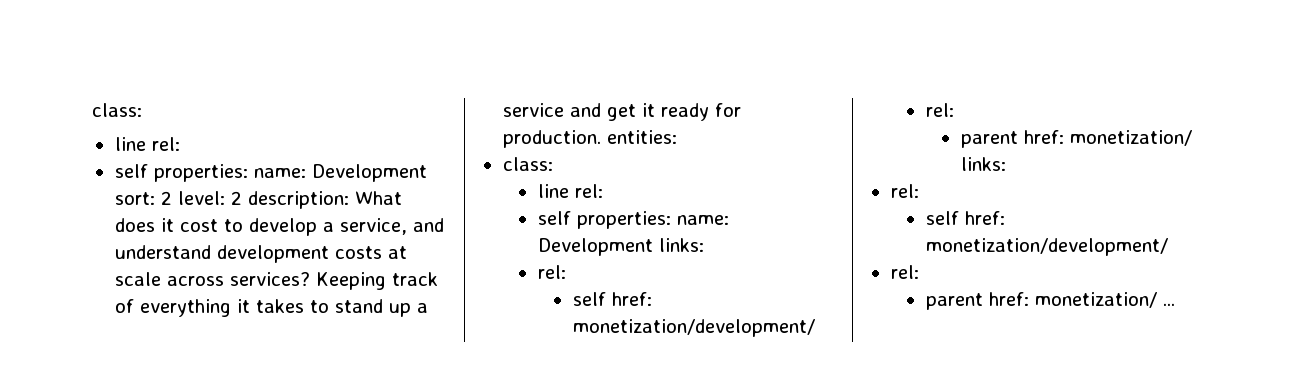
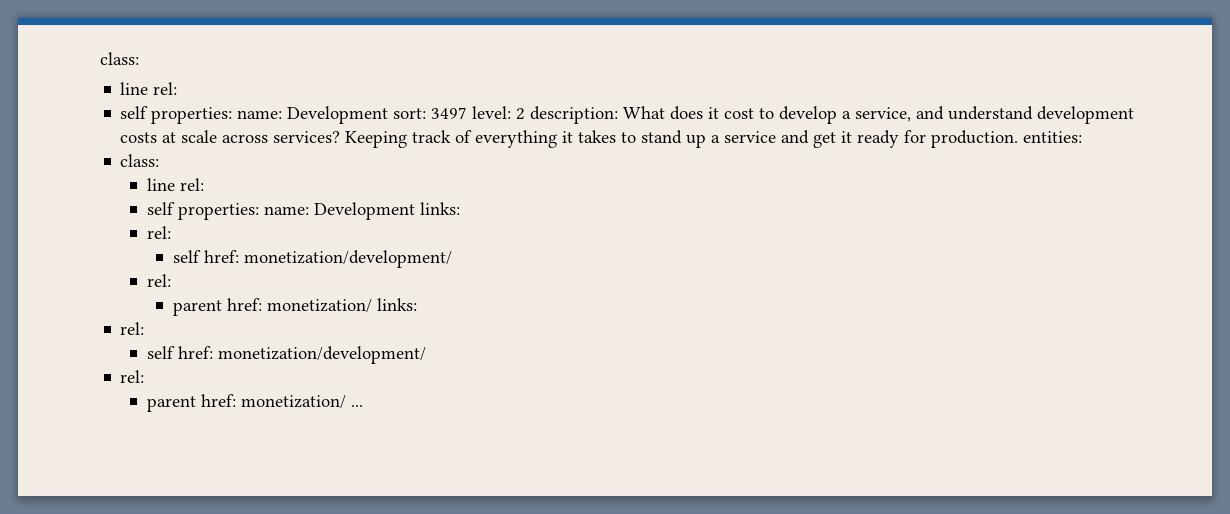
- self properties: name: Development sort: 2 level: 2 description: What does it cost to develop a service, and understand development costs at scale across services?
+ self properties: name: Development sort: 3497 level: 2 description: What does it cost to develop a service, and understand development costs at scale across services?

